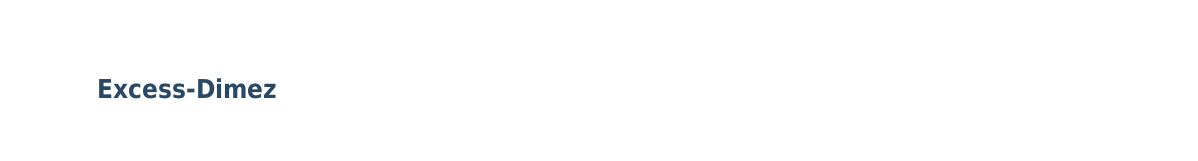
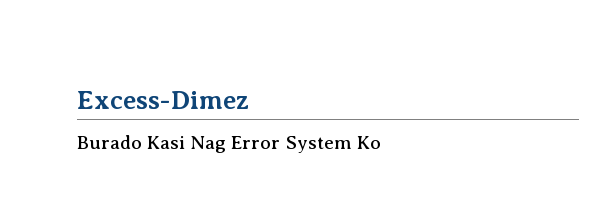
+ Burado Kasi Nag Error System Ko

